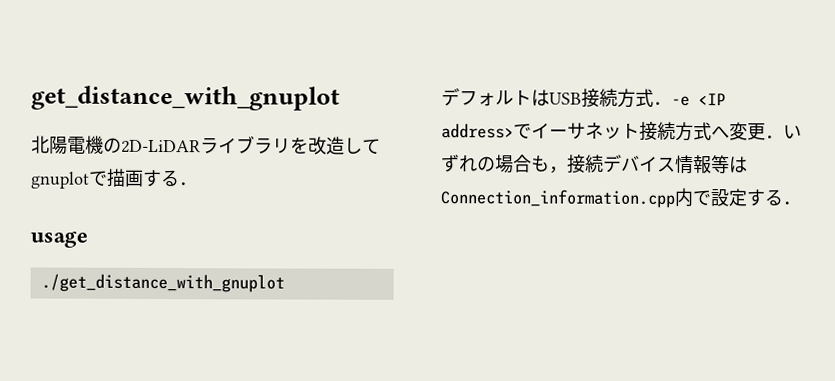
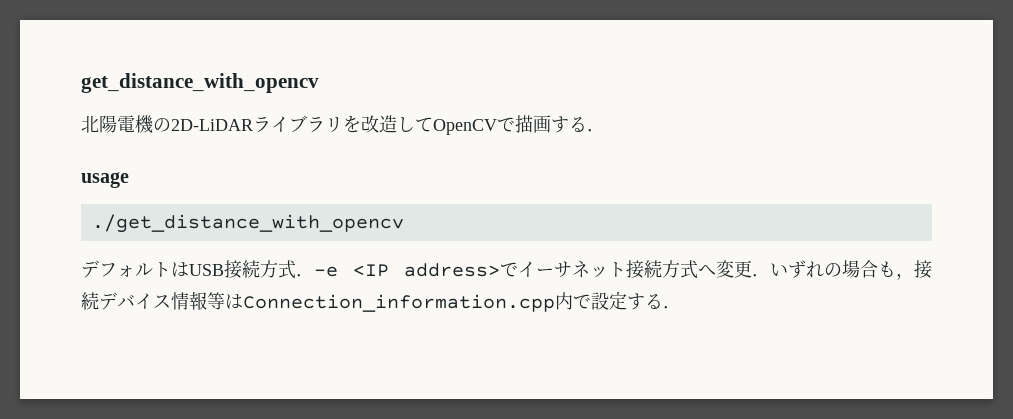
- get_distance_with_gnuplot
+ get_distance_with_opencv
- 北陽電機の2D-LiDARライブラリを改造してgnuplotで描画する．
+ 北陽電機の2D-LiDARライブラリを改造してOpenCVで描画する．
- ./get_distance_with_gnuplot
+ ./get_distance_with_opencv

